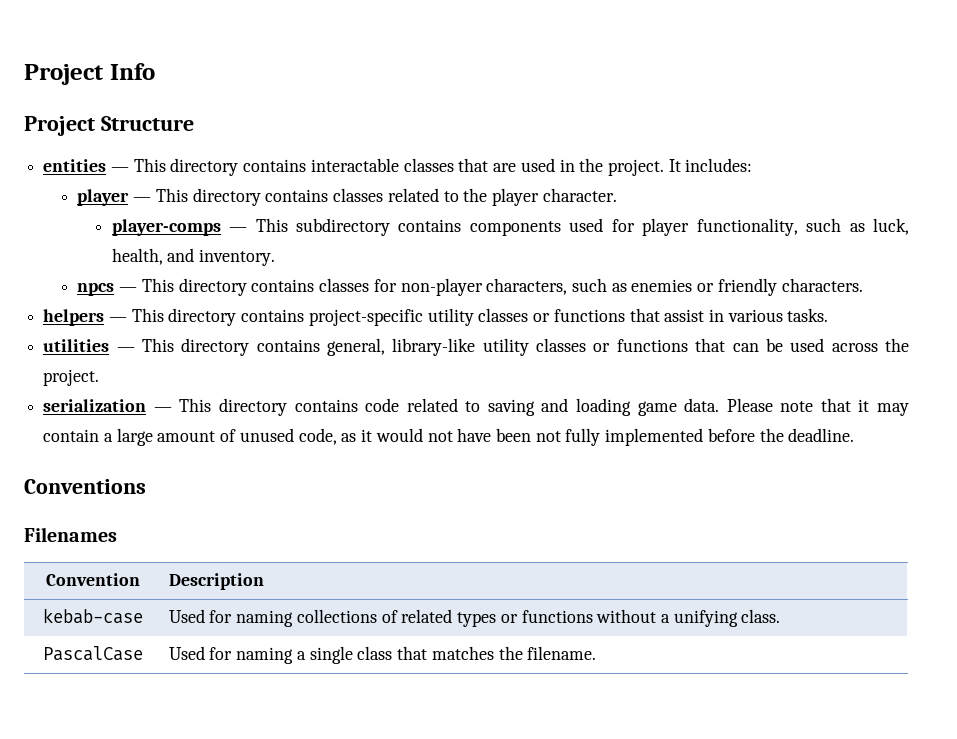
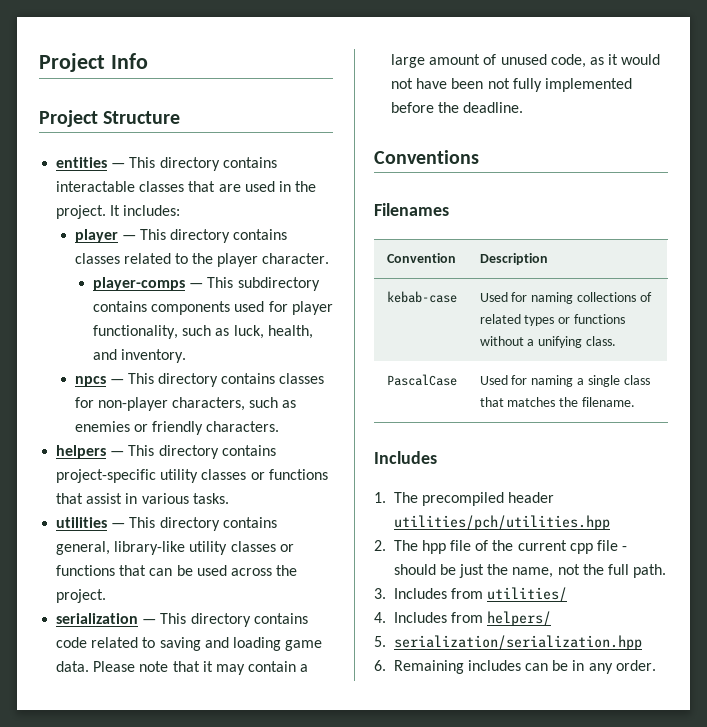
  PascalCase | Used for naming a single class that matches the filename.
+ Includes
+ 1. The precompiled header utilities/pch/utilities.hpp
+ 2. The hpp file of the current cpp file - should be just the name, not the full path.
+ 3. Includes from utilities/
+ 4. Includes from helpers/
+ 5. serialization/serialization.hpp
+ 6. Remaining includes can be in any order.

